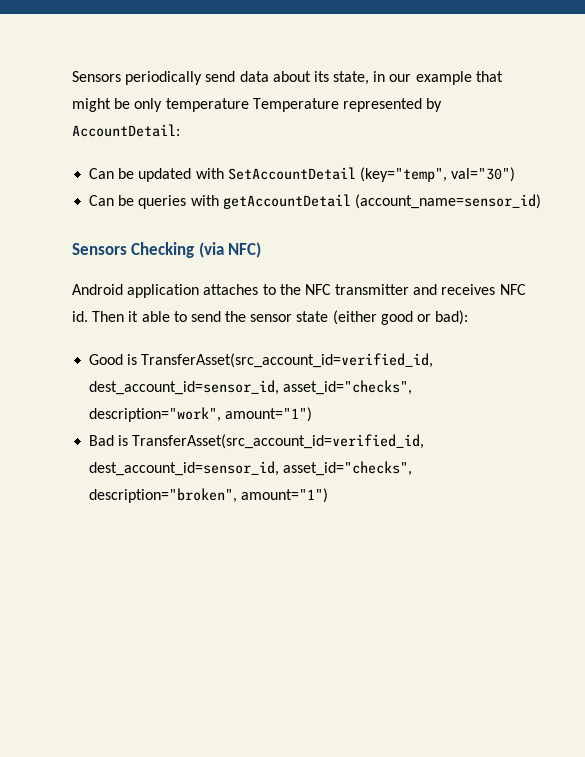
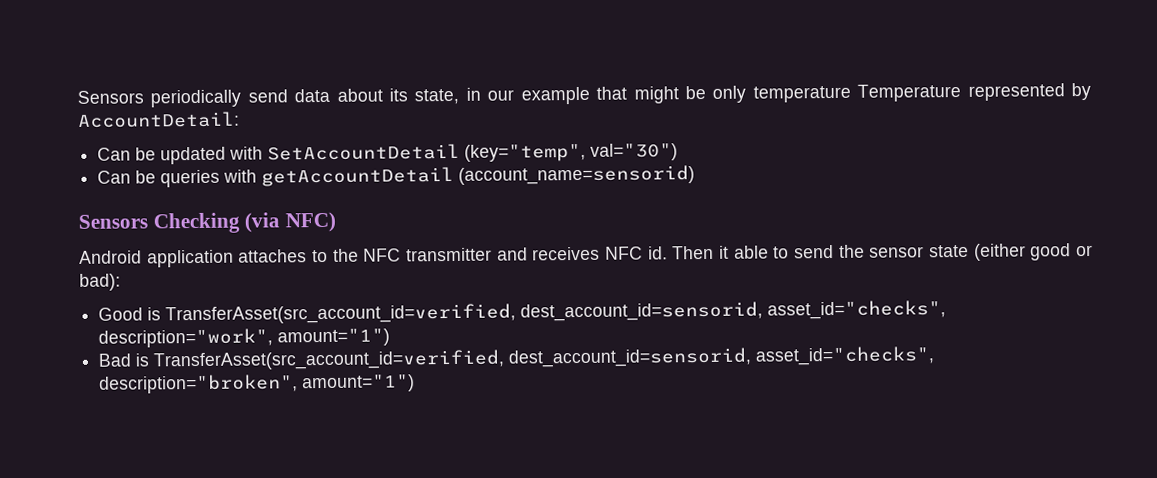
- Can be queries with getAccountDetail (account_name=sensor_id)
+ Can be queries with getAccountDetail (account_name=sensorid)
- Good is TransferAsset(src_account_id=verified_id, dest_account_id=sensor_id, asset_id="checks", description="work", amount="1")
+ Good is TransferAsset(src_account_id=verified, dest_account_id=sensorid, asset_id="checks", description="work", amount="1")
- Bad is TransferAsset(src_account_id=verified_id, dest_account_id=sensor_id, asset_id="checks", description="broken", amount="1")
+ Bad is TransferAsset(src_account_id=verified, dest_account_id=sensorid, asset_id="checks", description="broken", amount="1")

